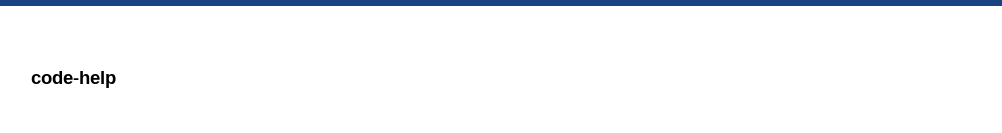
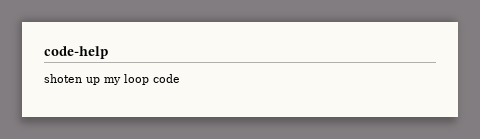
+ shoten up my loop code

